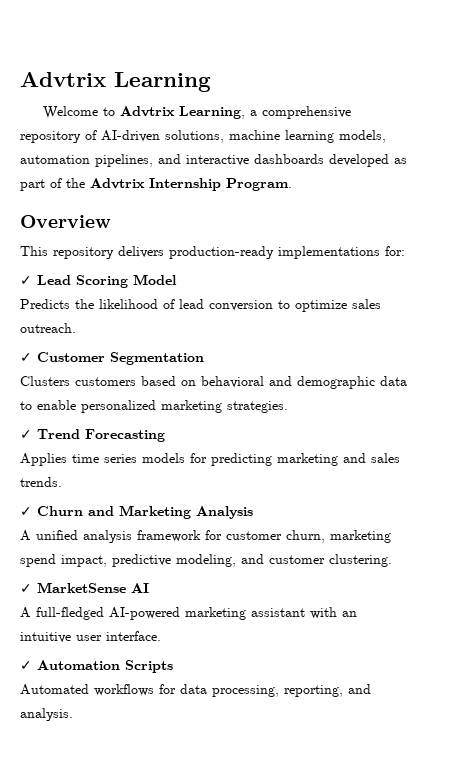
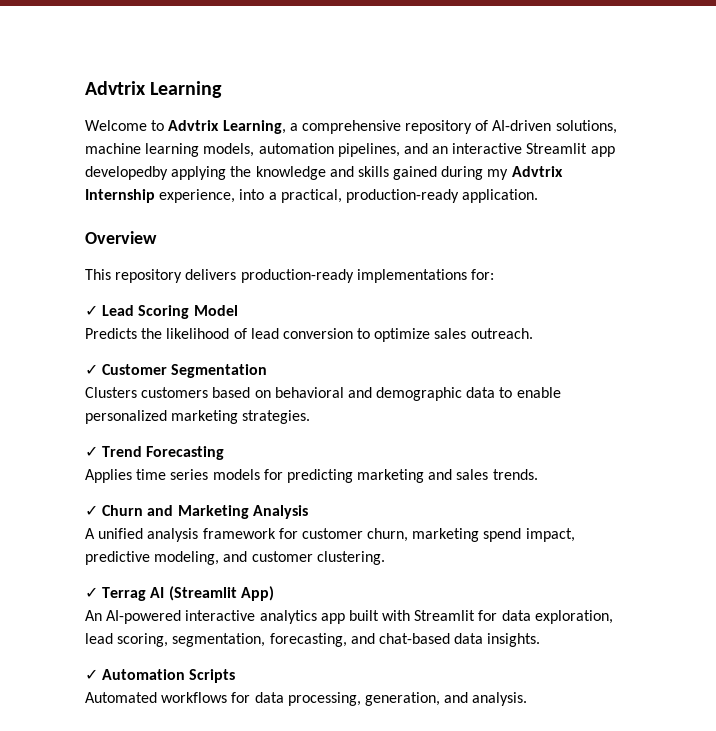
- Welcome to Advtrix Learning, a comprehensive repository of AI-driven solutions, machine learning models, automation pipelines, and interactive dashboards developed as part of the Advtrix Internship Program.
+ Welcome to Advtrix Learning, a comprehensive repository of AI-driven solutions, machine learning models, automation pipelines, and an interactive Streamlit app developedby applying the knowledge and skills gained during my Advtrix Internship experience, into a practical, production-ready application.
- ✓ MarketSense AI
- A full-fledged AI-powered marketing assistant with an intuitive user interface.
+ ✓ Terrag AI (Streamlit App)
+ An AI-powered interactive analytics app built with Streamlit for data exploration, lead scoring, segmentation, forecasting, and chat-based data insights.
- Automated workflows for data processing, reporting, and analysis.
+ Automated workflows for data processing, generation, and analysis.

